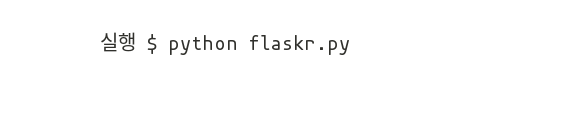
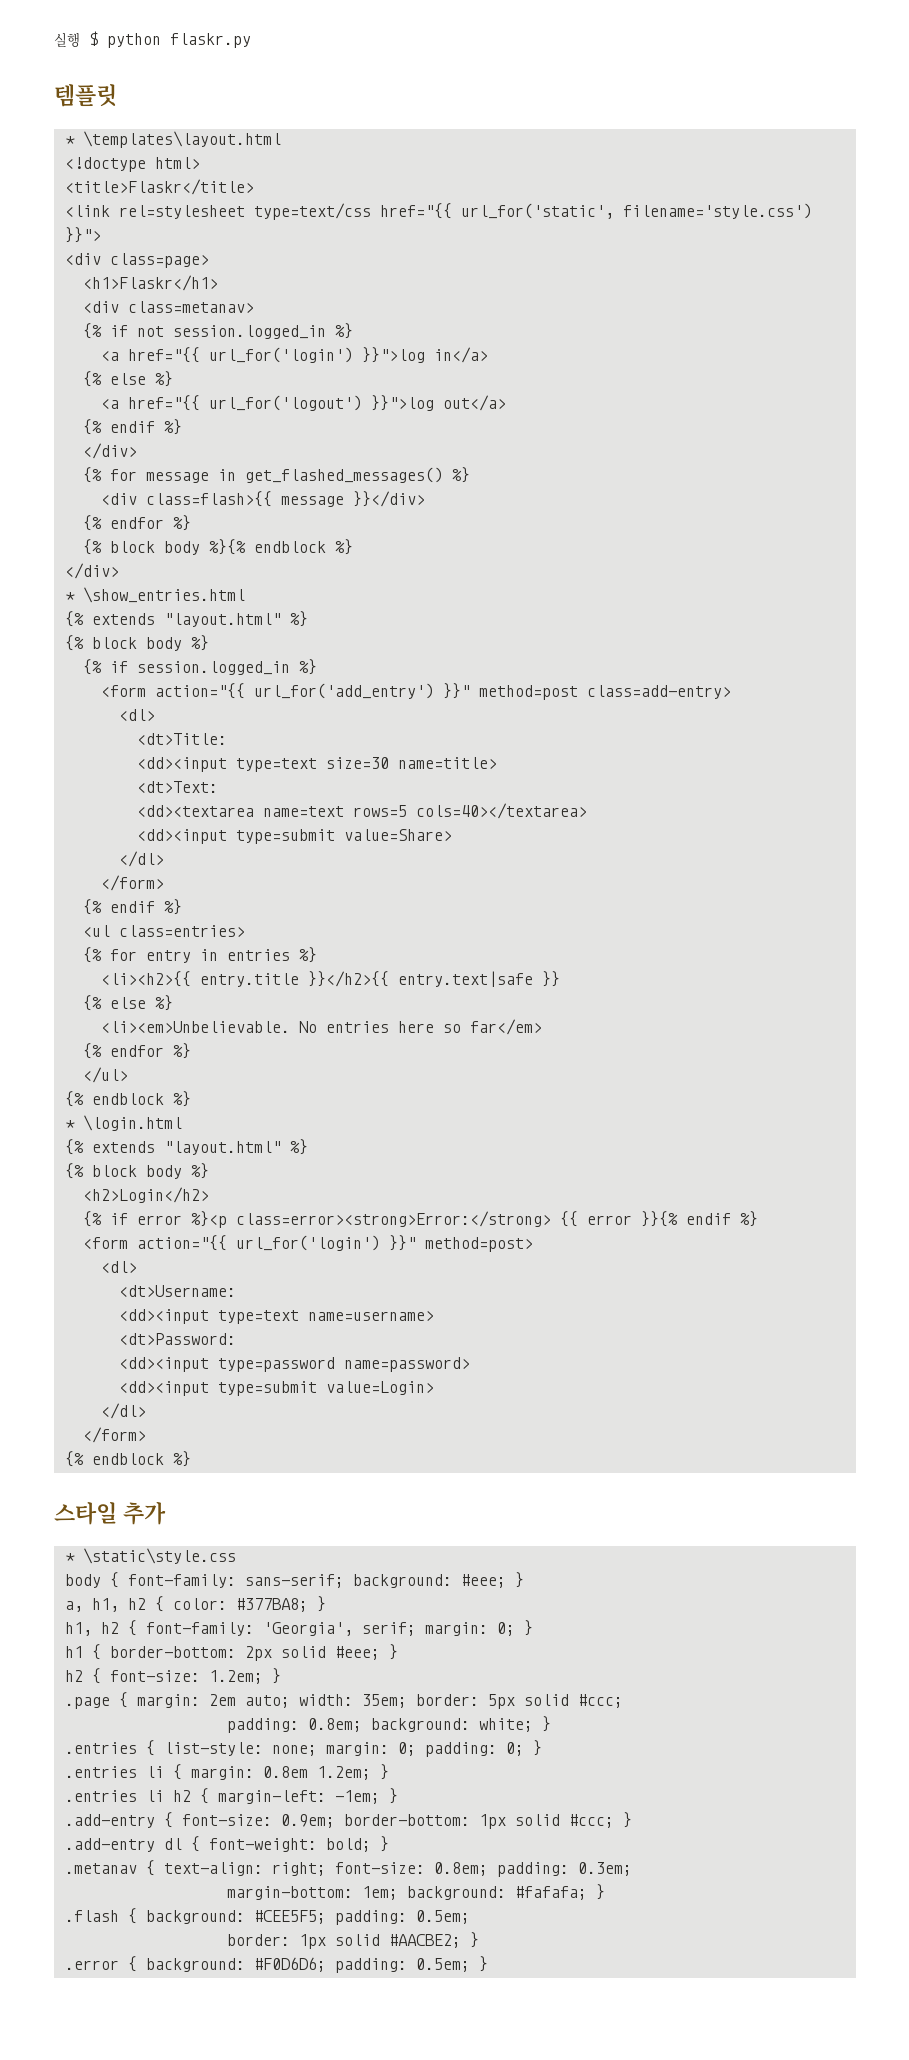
+ 템플릿
+ * \templates\layout.html
+ <!doctype html>
+ <title>Flaskr</title>
+ <link rel=stylesheet type=text/css href="{{ url_for('static', filename='style.css') }}">
+ <div class=page>
+ <h1>Flaskr</h1>
+ <div class=metanav>
+ {% if not session.logged_in %}
+ <a href="{{ url_for('login') }}">log in</a>
+ {% else %}
+ <a href="{{ url_for('logout') }}">log out</a>
+ {% endif %}
+ </div>
+ {% for message in get_flashed_messages() %}
+ <div class=flash>{{ message }}</div>
+ {% endfor %}
+ {% block body %}{% endblock %}
+ </div>
+ * \show_entries.html
+ {% extends "layout.html" %}
+ {% block body %}
+ {% if session.logged_in %}
+ <form action="{{ url_for('add_entry') }}" method=post class=add-entry>
+ <dl>
+ <dt>Title:
+ <dd><input type=text size=30 name=title>
+ <dt>Text:
+ <dd><textarea name=text rows=5 cols=40></textarea>
+ <dd><input type=submit value=Share>
+ </dl>
+ </form>
+ {% endif %}
+ <ul class=entries>
+ {% for entry in entries %}
+ <li><h2>{{ entry.title }}</h2>{{ entry.text|safe }}
+ {% else %}
+ <li><em>Unbelievable. No entries here so far</em>
+ {% endfor %}
+ </ul>
+ {% endblock %}
+ * \login.html
+ {% extends "layout.html" %}
+ {% block body %}
+ <h2>Login</h2>
+ {% if error %}<p class=error><strong>Error:</strong> {{ error }}{% endif %}
+ <form action="{{ url_for('login') }}" method=post>
+ <dl>
+ <dt>Username:
+ <dd><input type=text name=username>
+ <dt>Password:
+ <dd><input type=password name=password>
+ <dd><input type=submit value=Login>
+ </dl>
+ </form>
+ {% endblock %}
+ 스타일 추가
+ * \static\style.css
+ body { font-family: sans-serif; background: #eee; }
+ a, h1, h2 { color: #377BA8; }
+ h1, h2 { font-family: 'Georgia', serif; margin: 0; }
+ h1 { border-bottom: 2px solid #eee; }
+ h2 { font-size: 1.2em; }
+ .page { margin: 2em auto; width: 35em; border: 5px solid #ccc;
+ padding: 0.8em; background: white; }
+ .entries { list-style: none; margin: 0; padding: 0; }
+ .entries li { margin: 0.8em 1.2em; }
+ .entries li h2 { margin-left: -1em; }
+ .add-entry { font-size: 0.9em; border-bottom: 1px solid #ccc; }
+ .add-entry dl { font-weight: bold; }
+ .metanav { text-align: right; font-size: 0.8em; padding: 0.3em;
+ margin-bottom: 1em; background: #fafafa; }
+ .flash { background: #CEE5F5; padding: 0.5em;
+ border: 1px solid #AACBE2; }
+ .error { background: #F0D6D6; padding: 0.5em; }

